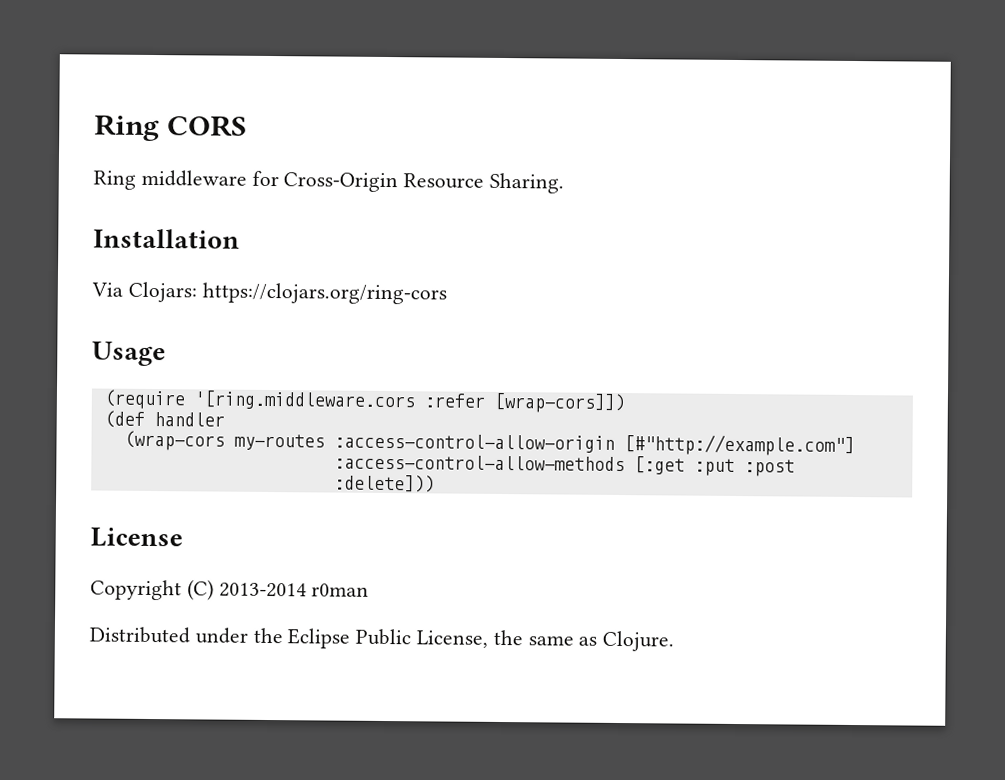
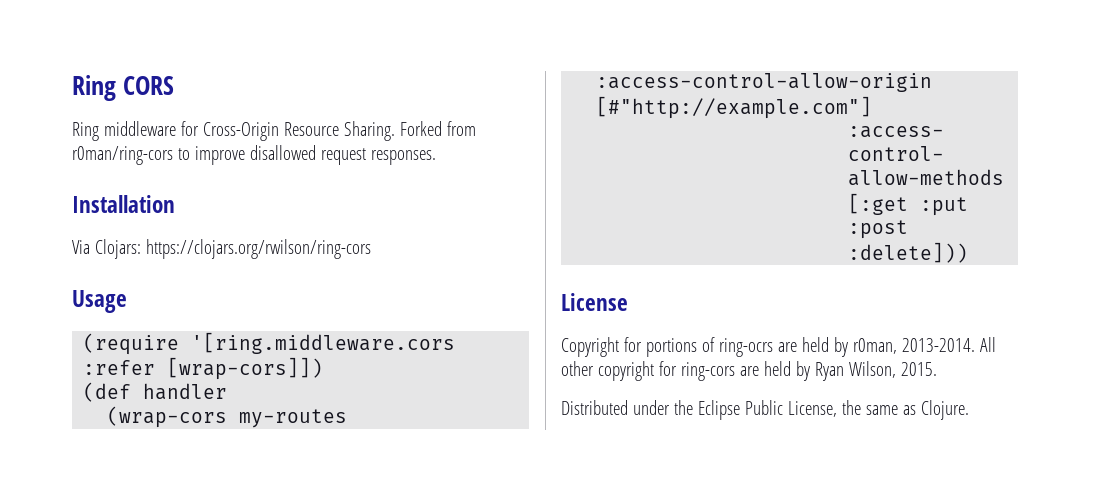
+ Forked from r0man/ring-cors to improve disallowed request responses.
- Via Clojars: https://clojars.org/ring-cors
+ Via Clojars: https://clojars.org/rwilson/ring-cors
- Copyright (C) 2013-2014 r0man
+ Copyright for portions of ring-ocrs are held by r0man, 2013-2014. All other copyright for ring-cors are held by Ryan Wilson, 2015.

